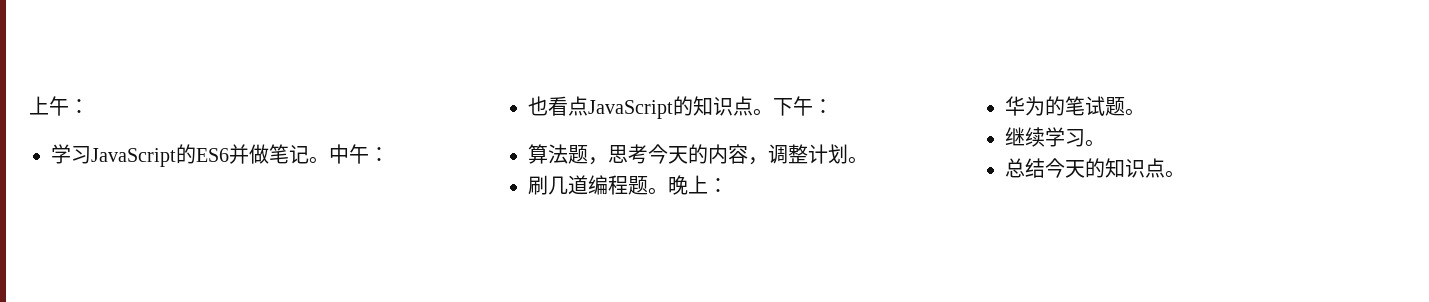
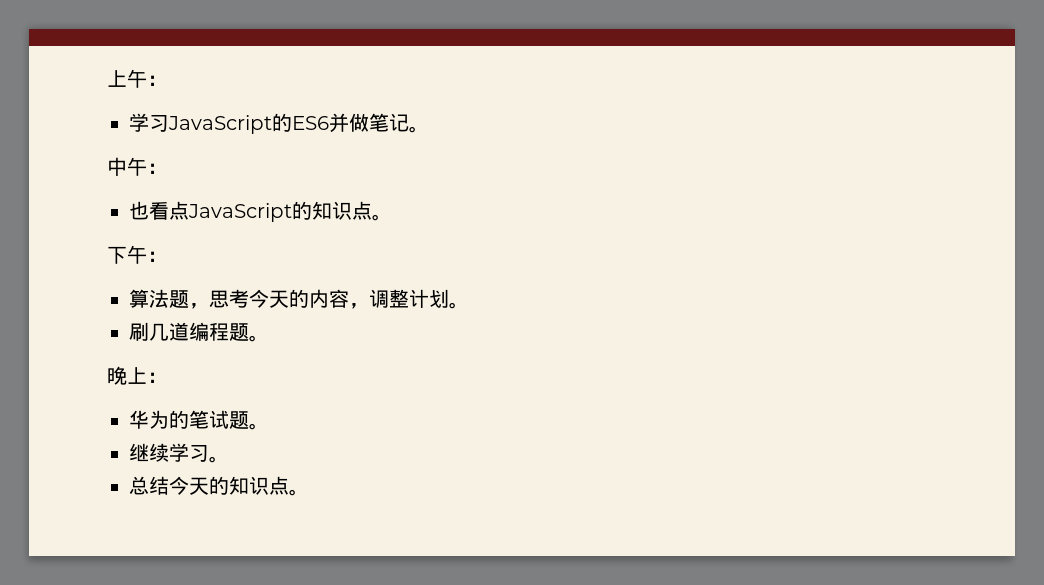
- 学习JavaScript的ES6并做笔记。中午：
+ 学习JavaScript的ES6并做笔记。
+ 中午：
- 也看点JavaScript的知识点。下午：
+ 也看点JavaScript的知识点。
+ 下午：
- 刷几道编程题。晚上：
+ 刷几道编程题。
+ 晚上：

